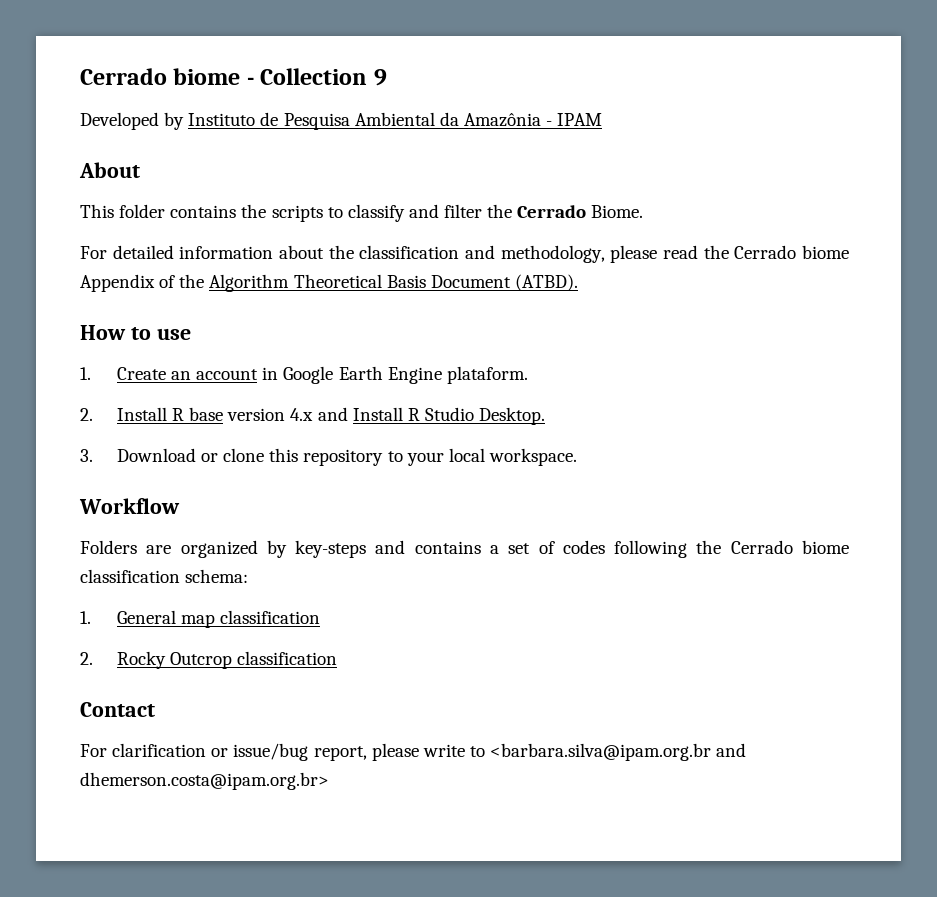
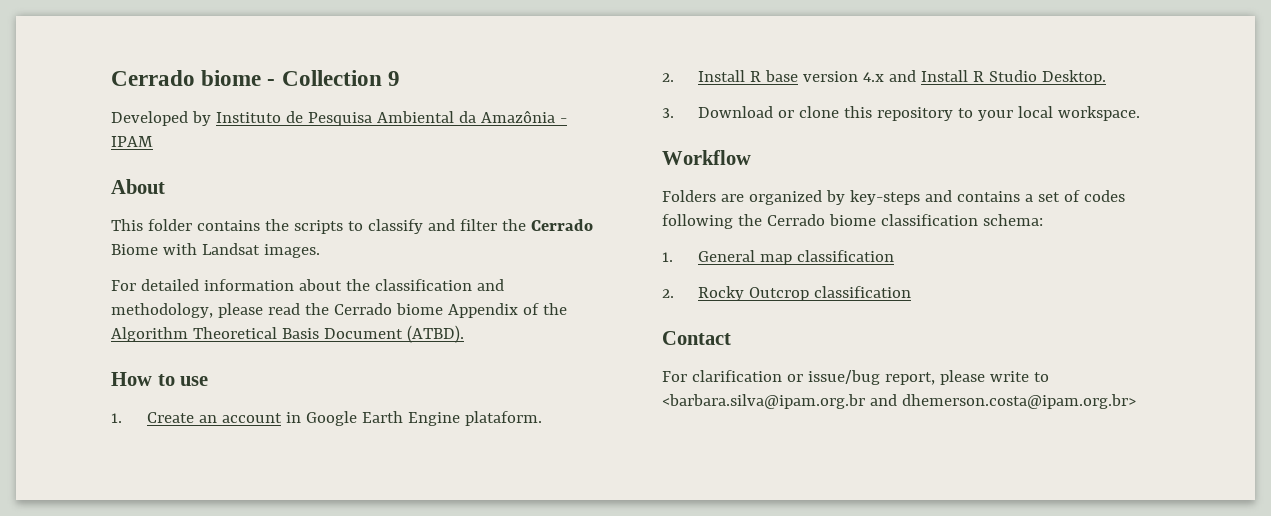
- This folder contains the scripts to classify and filter the Cerrado Biome.
+ This folder contains the scripts to classify and filter the Cerrado Biome with Landsat images.

